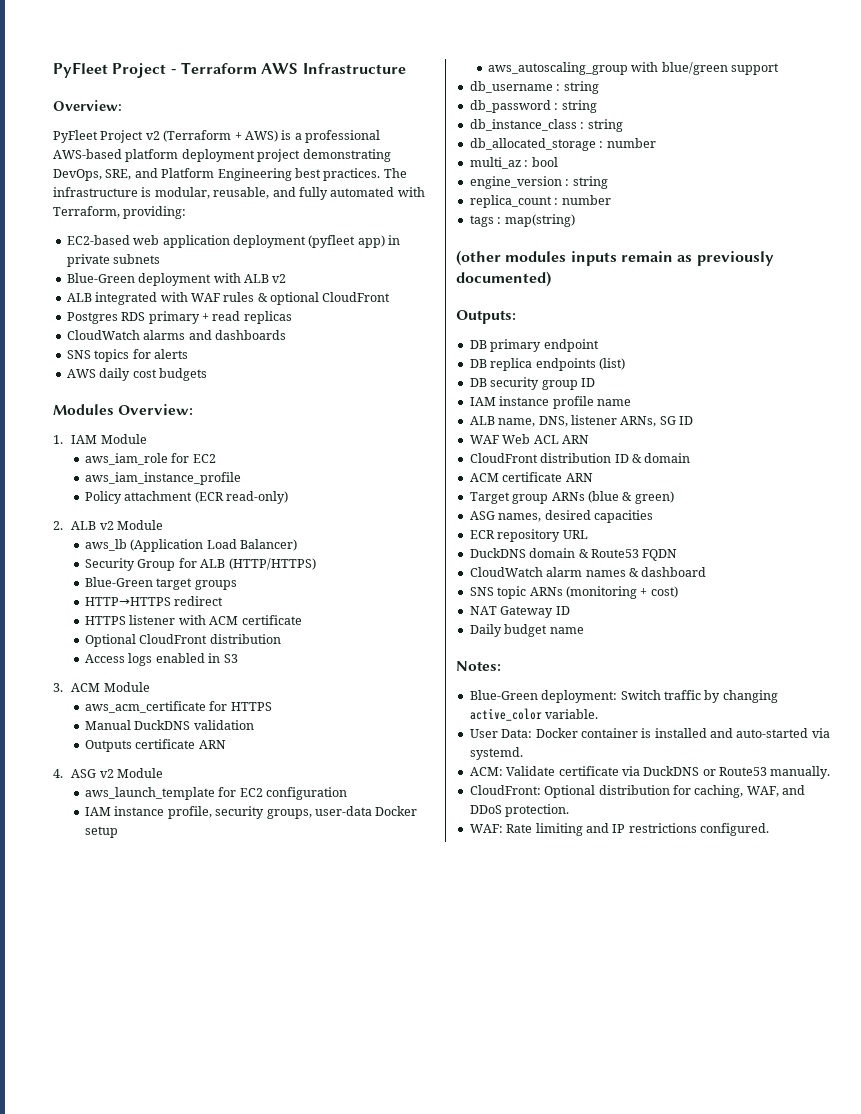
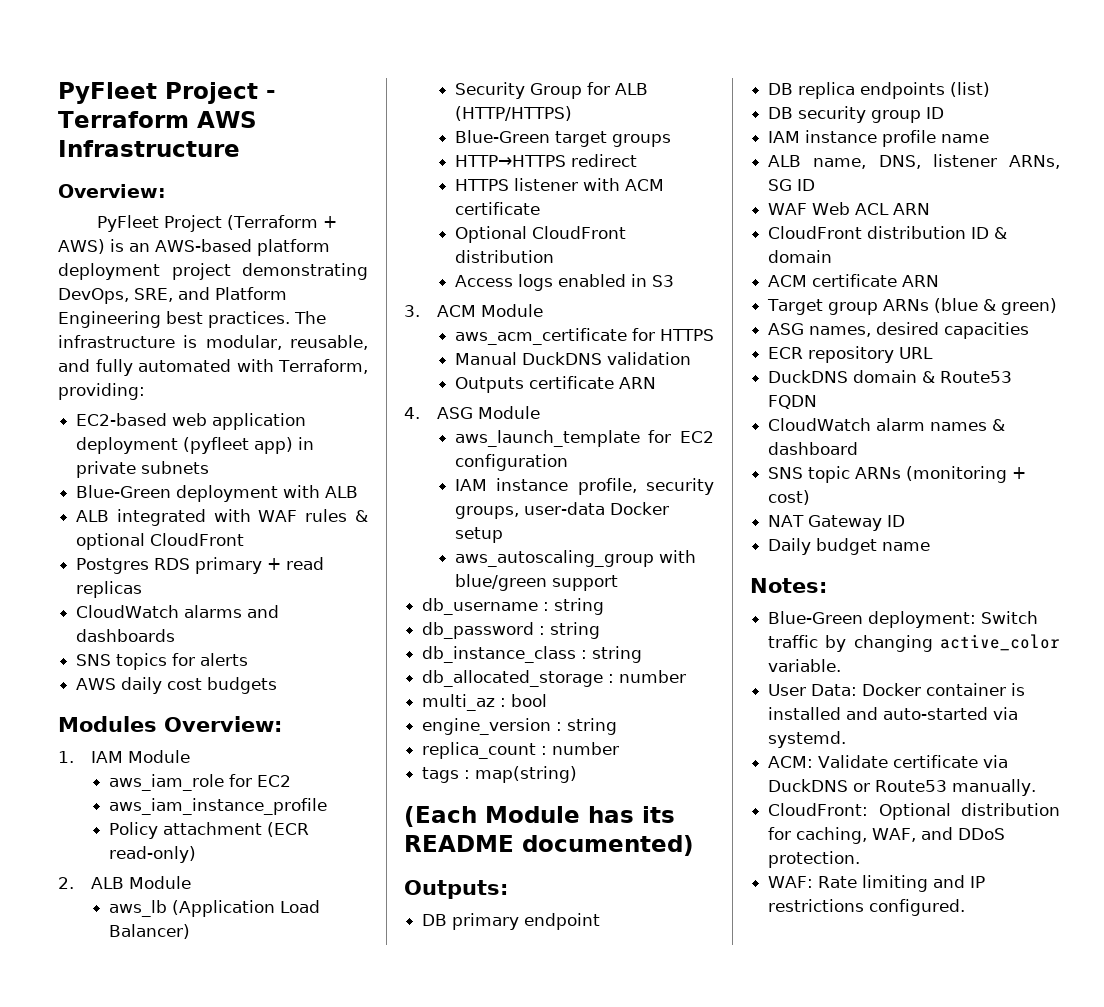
- PyFleet Project v2 (Terraform + AWS) is a professional AWS-based platform deployment project demonstrating DevOps, SRE, and Platform Engineering best practices.
+ PyFleet Project (Terraform + AWS) is an AWS-based platform deployment project demonstrating DevOps, SRE, and Platform Engineering best practices.
- Blue-Green deployment with ALB v2
+ Blue-Green deployment with ALB
- 2. ALB v2 Module
+ 2. ALB Module
- 4. ASG v2 Module
+ 4. ASG Module
- (other modules inputs remain as previously documented)
+ (Each Module has its README documented)

